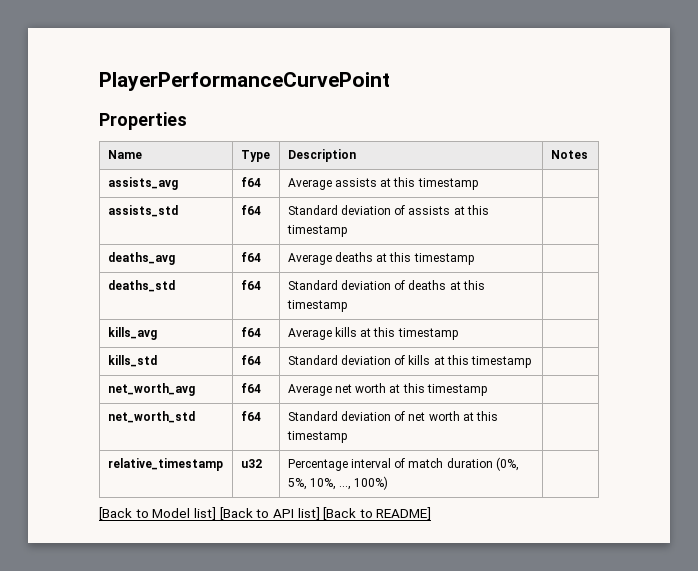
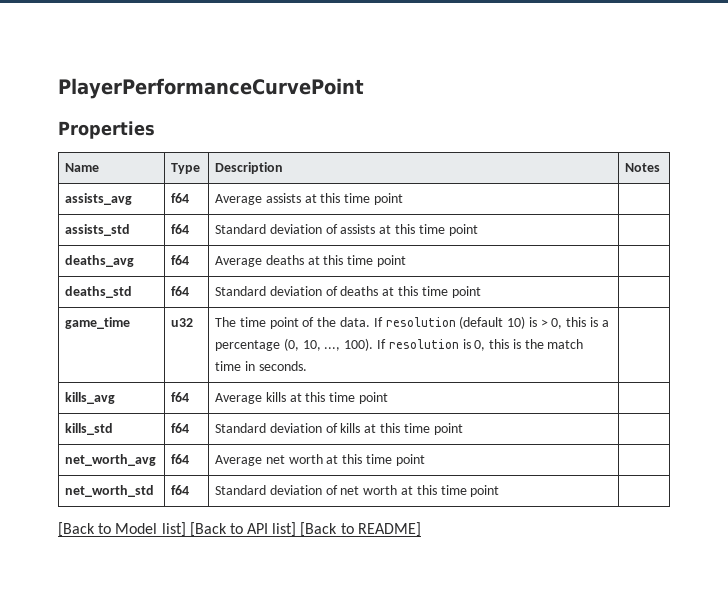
- assists_avg | f64 | Average assists at this timestamp |
+ assists_avg | f64 | Average assists at this time point |
- assists_std | f64 | Standard deviation of assists at this timestamp |
+ assists_std | f64 | Standard deviation of assists at this time point |
- deaths_avg | f64 | Average deaths at this timestamp |
+ deaths_avg | f64 | Average deaths at this time point |
- deaths_std | f64 | Standard deviation of deaths at this timestamp |
+ deaths_std | f64 | Standard deviation of deaths at this time point |
+ game_time | u32 | The time point of the data. If resolution (default 10) is > 0, this is a percentage (0, 10, ..., 100). If resolution is 0, this is the match time in seconds. |
- kills_avg | f64 | Average kills at this timestamp |
+ kills_avg | f64 | Average kills at this time point |
- kills_std | f64 | Standard deviation of kills at this timestamp |
+ kills_std | f64 | Standard deviation of kills at this time point |
- net_worth_avg | f64 | Average net worth at this timestamp |
+ net_worth_avg | f64 | Average net worth at this time point |
- net_worth_std | f64 | Standard deviation of net worth at this timestamp |
- relative_timestamp | u32 | Percentage interval of match duration (0%, 5%, 10%, ..., 100%) |
+ net_worth_std | f64 | Standard deviation of net worth at this time point |

